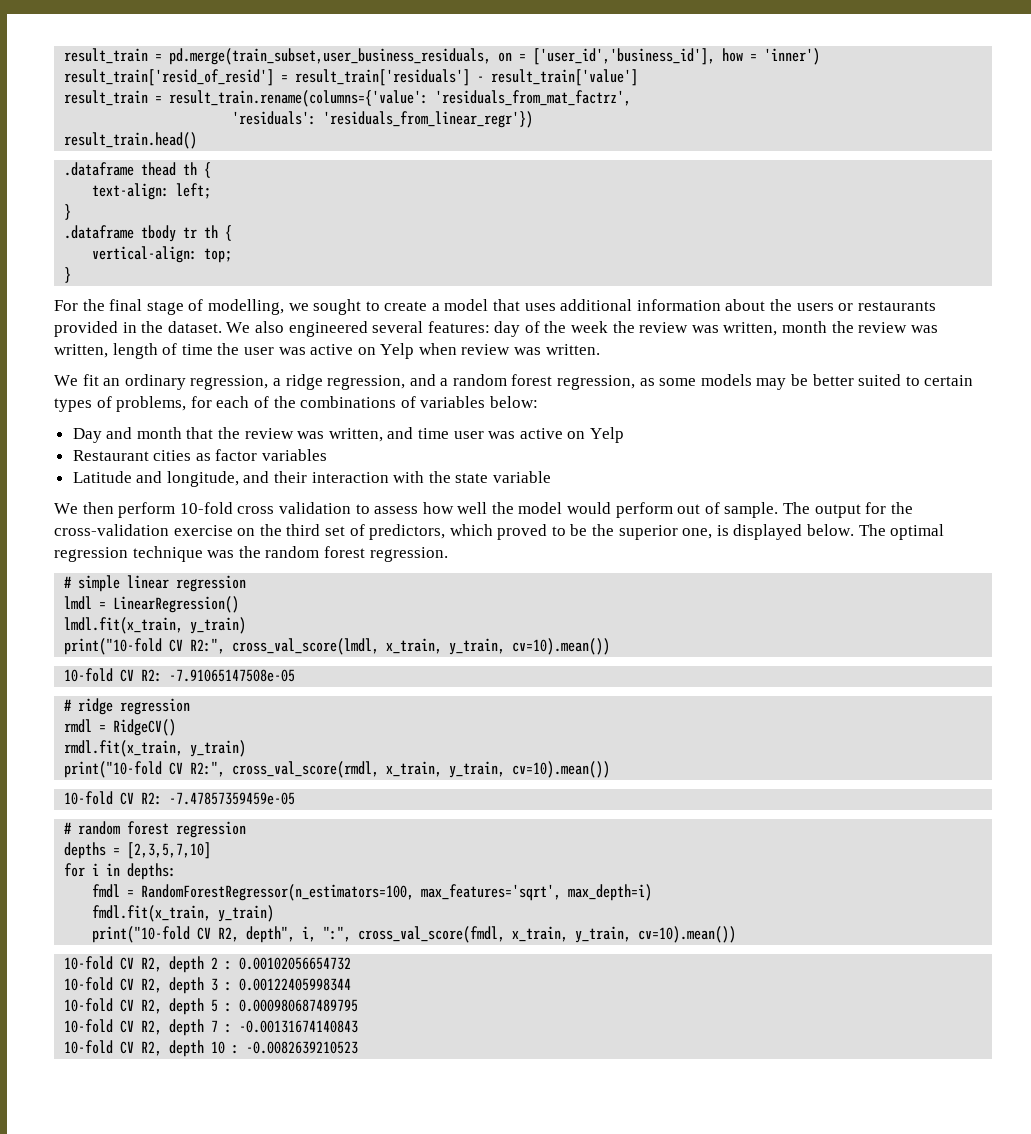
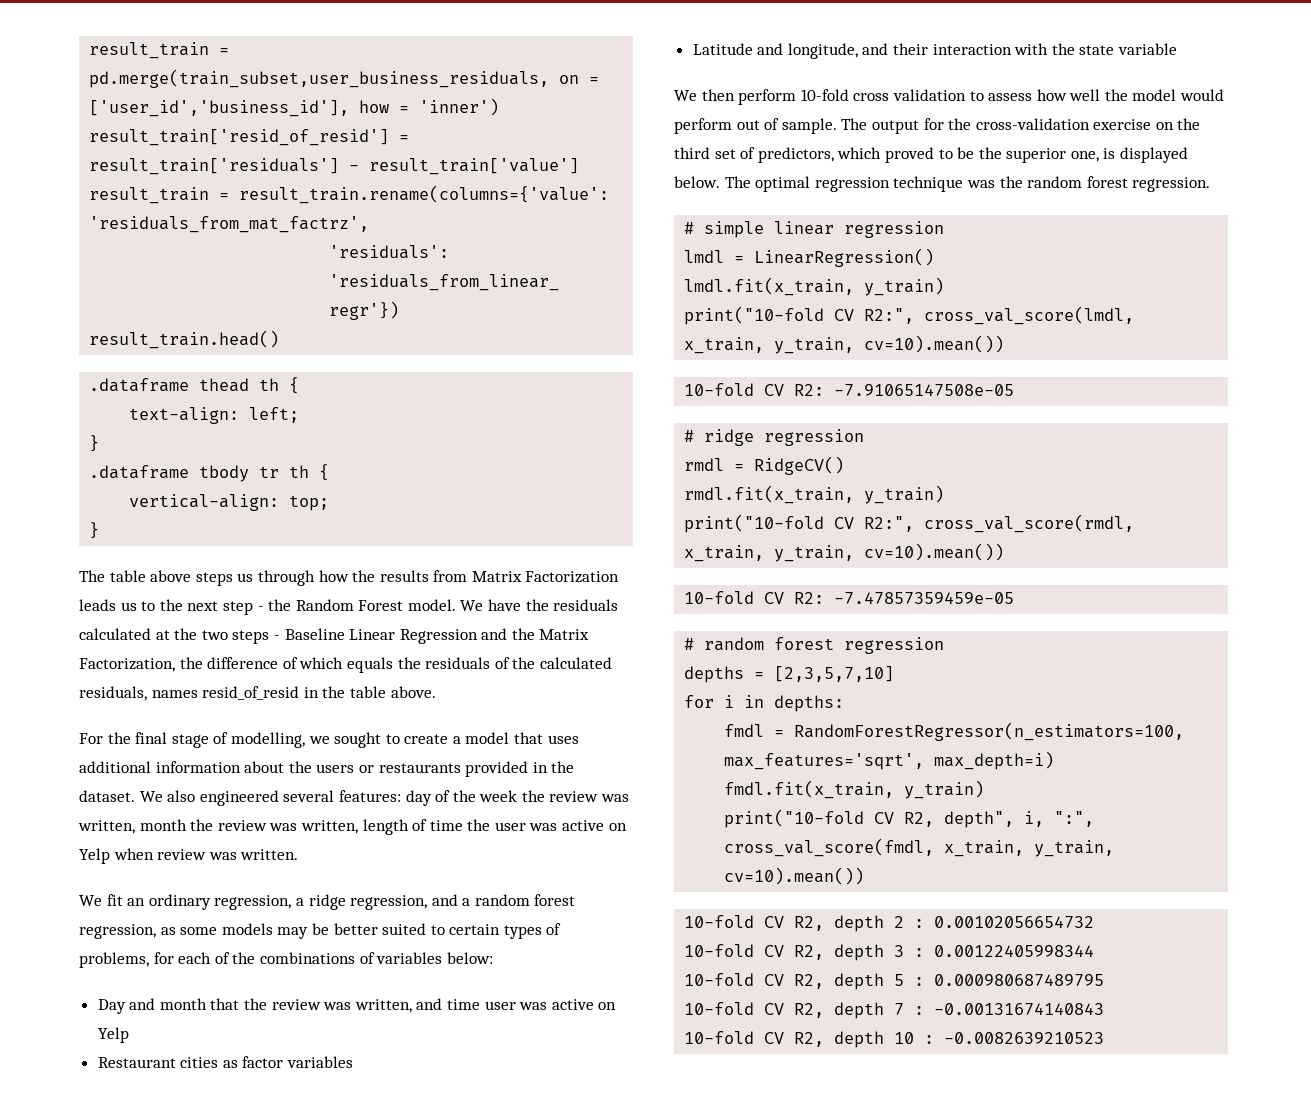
+ The table above steps us through how the results from Matrix Factorization leads us to the next step - the Random Forest model. We have the residuals calculated at the two steps - Baseline Linear Regression and the Matrix Factorization, the difference of which equals the residuals of the calculated residuals, names resid_of_resid in the table above.

